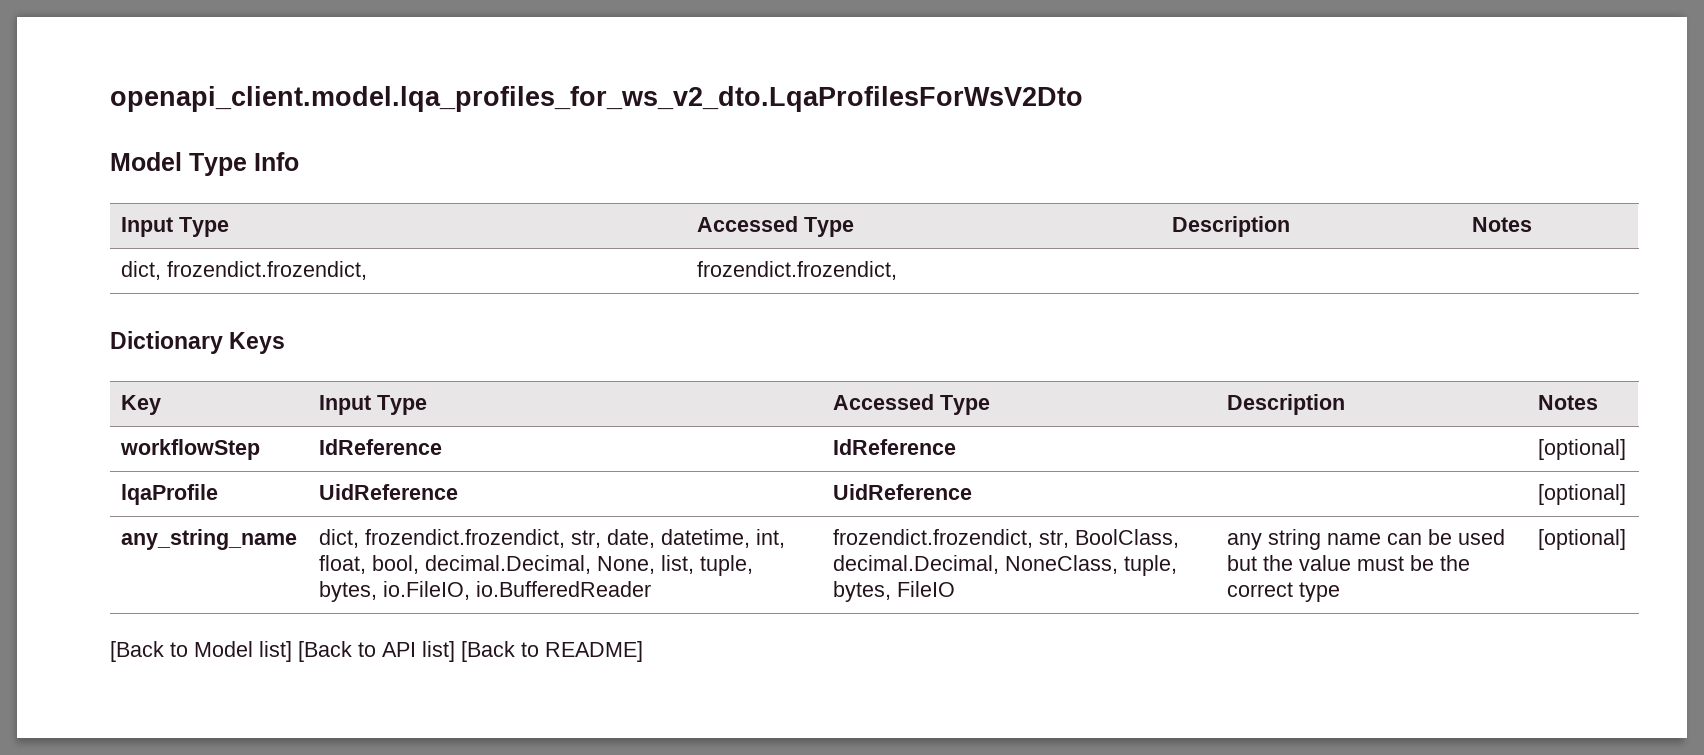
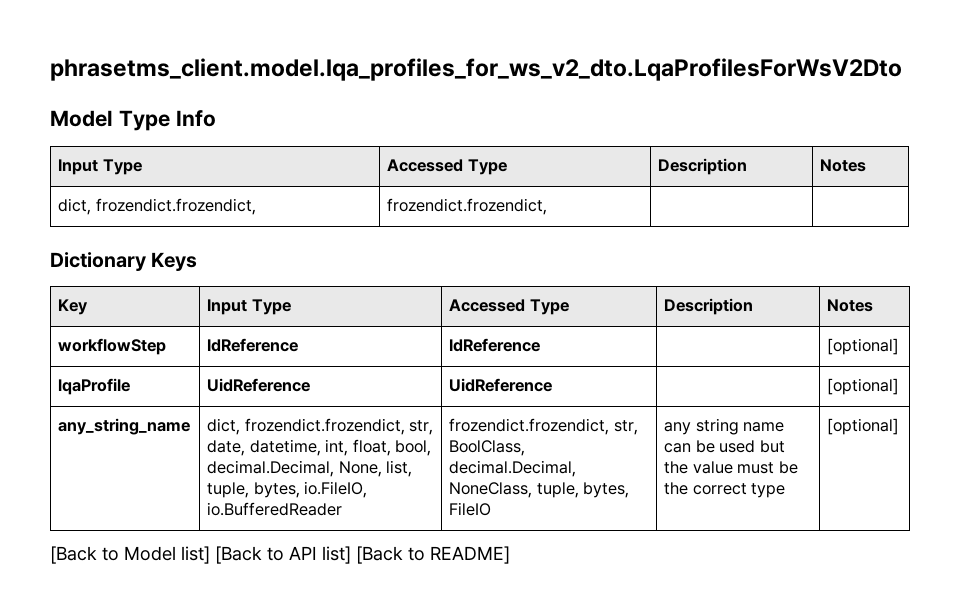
- openapi_client.model.lqa_profiles_for_ws_v2_dto.LqaProfilesForWsV2Dto
+ phrasetms_client.model.lqa_profiles_for_ws_v2_dto.LqaProfilesForWsV2Dto

